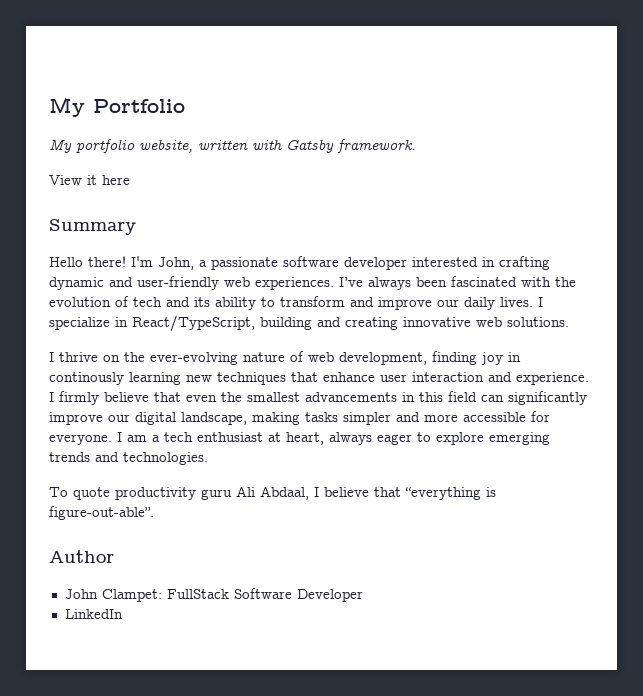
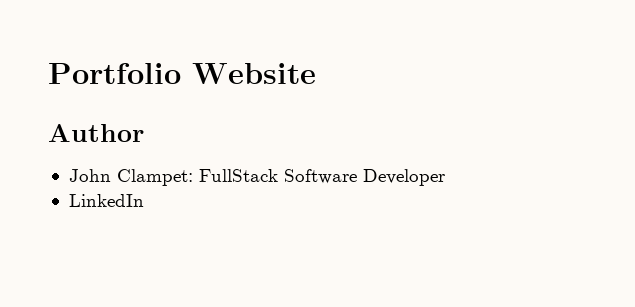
- My Portfolio
- My portfolio website, written with Gatsby framework.
- View it here
- Summary
- Hello there! I'm John, a passionate software developer interested in crafting dynamic and user-friendly web experiences. I’ve always been fascinated with the evolution of tech and its ability to transform and improve our daily lives. I specialize in React/TypeScript, building and creating innovative web solutions.
- I thrive on the ever-evolving nature of web development, finding joy in continously learning new techniques that enhance user interaction and experience. I firmly believe that even the smallest advancements in this field can significantly improve our digital landscape, making tasks simpler and more accessible for everyone. I am a tech enthusiast at heart, always eager to explore emerging trends and technologies.
- To quote productivity guru Ali Abdaal, I believe that “everything is figure-out-able”.
+ Portfolio Website

